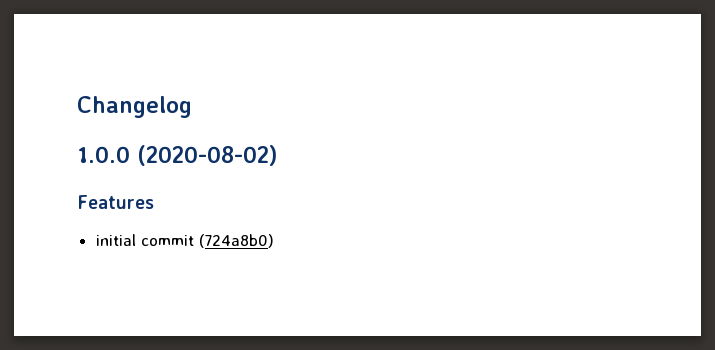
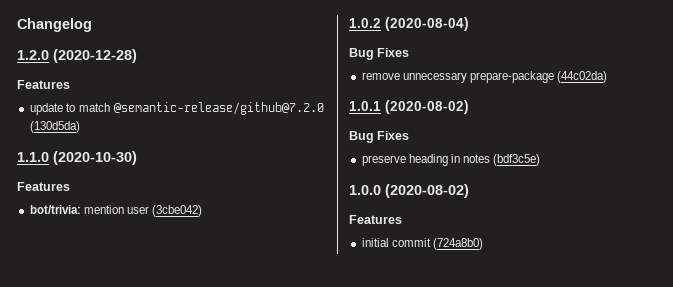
+ 1.2.0 (2020-12-28)
+ Features
+ update to match @semantic-release/github@7.2.0 (130d5da)
+ 1.1.0 (2020-10-30)
+ Features
+ bot/trivia: mention user (3cbe042)
+ 1.0.2 (2020-08-04)
+ Bug Fixes
+ remove unnecessary prepare-package (44c02da)
+ 1.0.1 (2020-08-02)
+ Bug Fixes
+ preserve heading in notes (bdf3c5e)

